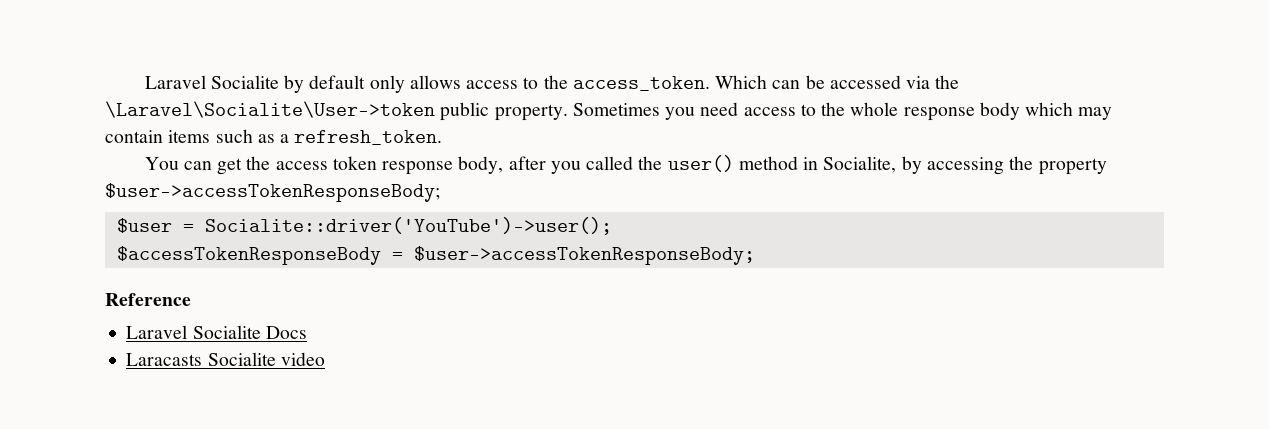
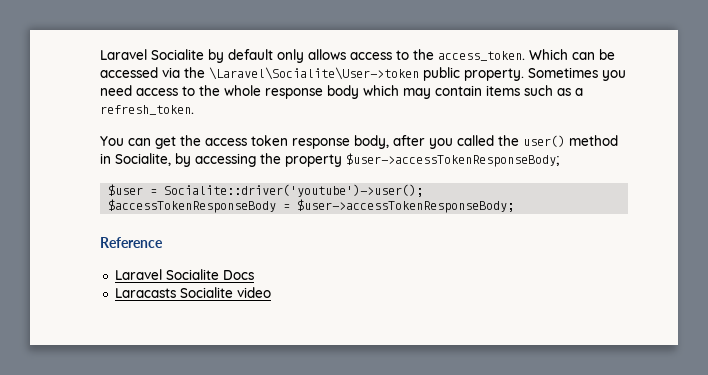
- $user = Socialite::driver('YouTube')->user();
+ $user = Socialite::driver('youtube')->user();

